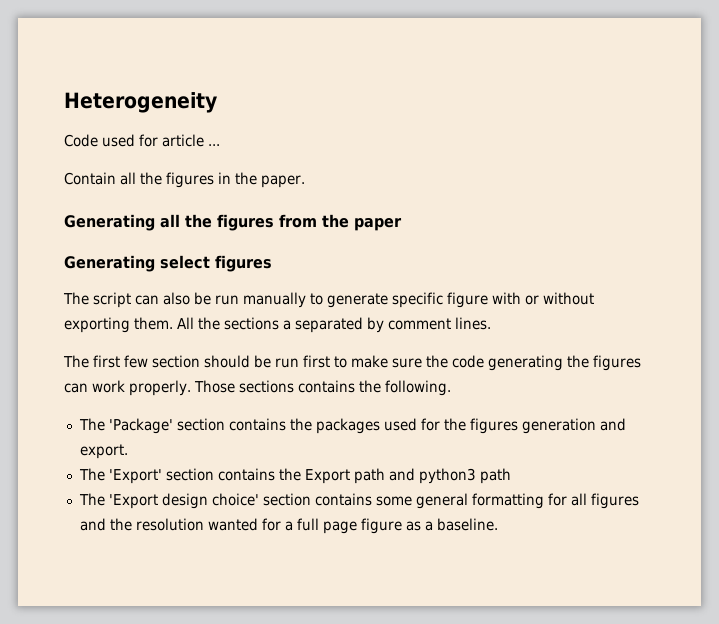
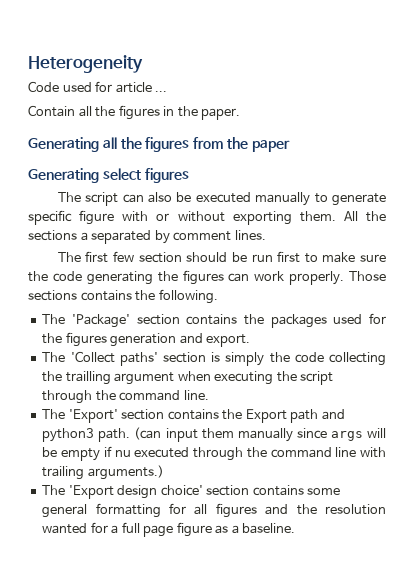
- The script can also be run manually to generate specific figure with or without exporting them.
+ The script can also be executed manually to generate specific figure with or without exporting them.
+ The 'Collect paths' section is simply the code collecting the trailling argument when executing the script through the command line.
- The 'Export' section contains the Export path and python3 path
+ The 'Export' section contains the Export path and python3 path. (can input them manually since args will be empty if nu executed through the command line with trailing arguments.)

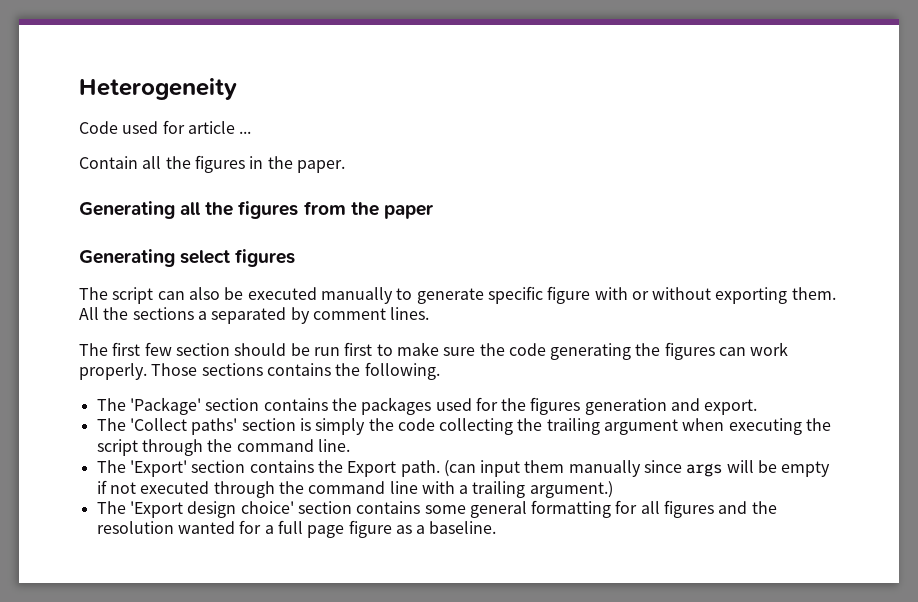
- The 'Collect paths' section is simply the code collecting the trailling argument when executing the script through the command line.
+ The 'Collect paths' section is simply the code collecting the trailing argument when executing the script through the command line.
- The 'Export' section contains the Export path and python3 path.
+ The 'Export' section contains the Export path.
- (can input them manually since args will be empty if nu executed through the command line with trailing arguments.)
+ (can input them manually since args will be empty if not executed through the command line with a trailing argument.)

